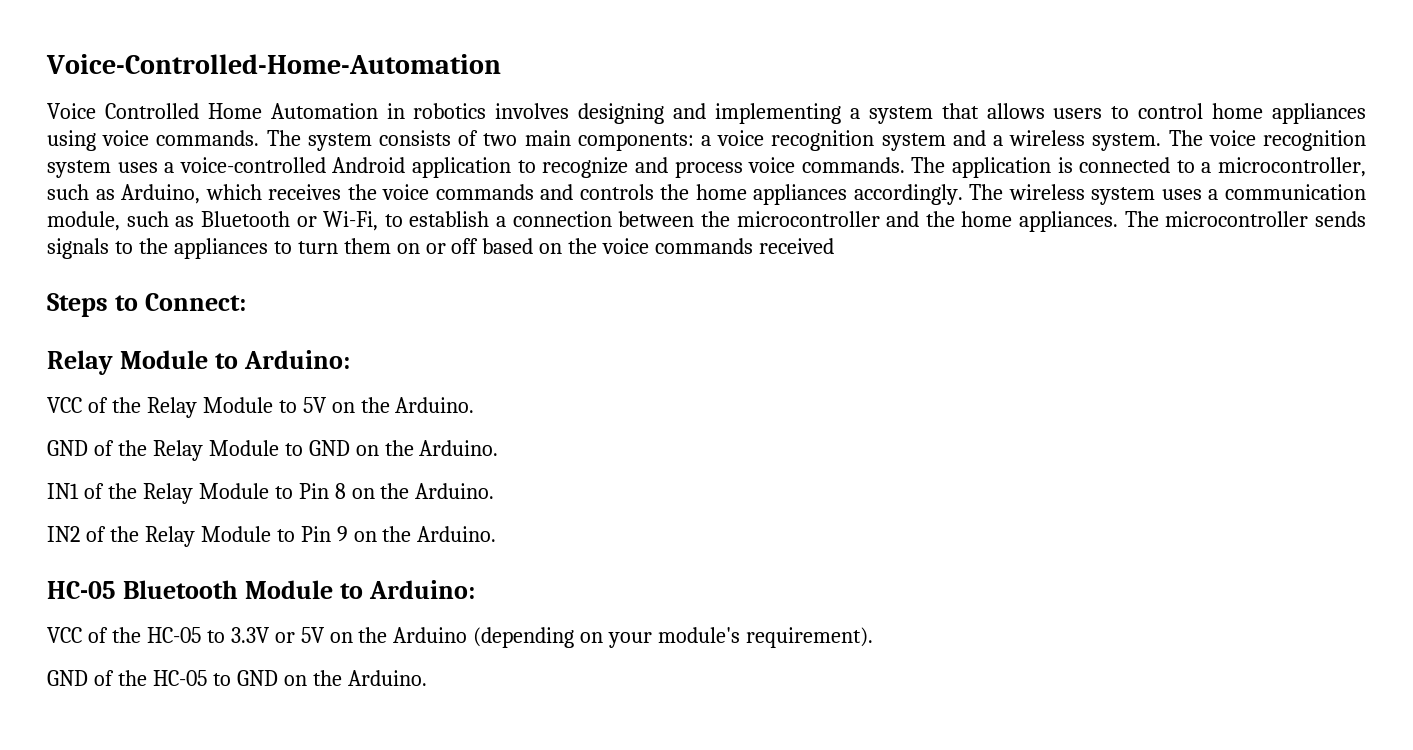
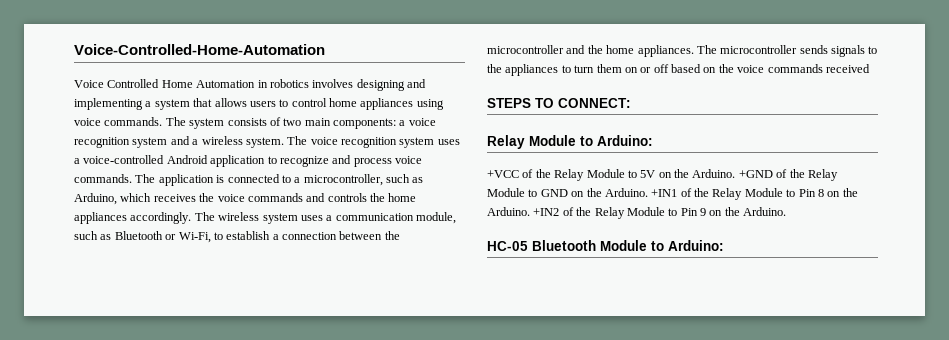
- Steps to Connect:
+ STEPS TO CONNECT:
- VCC of the Relay Module to 5V on the Arduino.
- GND of the Relay Module to GND on the Arduino.
- IN1 of the Relay Module to Pin 8 on the Arduino.
- IN2 of the Relay Module to Pin 9 on the Arduino.
+ +VCC of the Relay Module to 5V on the Arduino. +GND of the Relay Module to GND on the Arduino. +IN1 of the Relay Module to Pin 8 on the Arduino. +IN2 of the Relay Module to Pin 9 on the Arduino.
- VCC of the HC-05 to 3.3V or 5V on the Arduino (depending on your module's requirement).
- GND of the HC-05 to GND on the Arduino.

